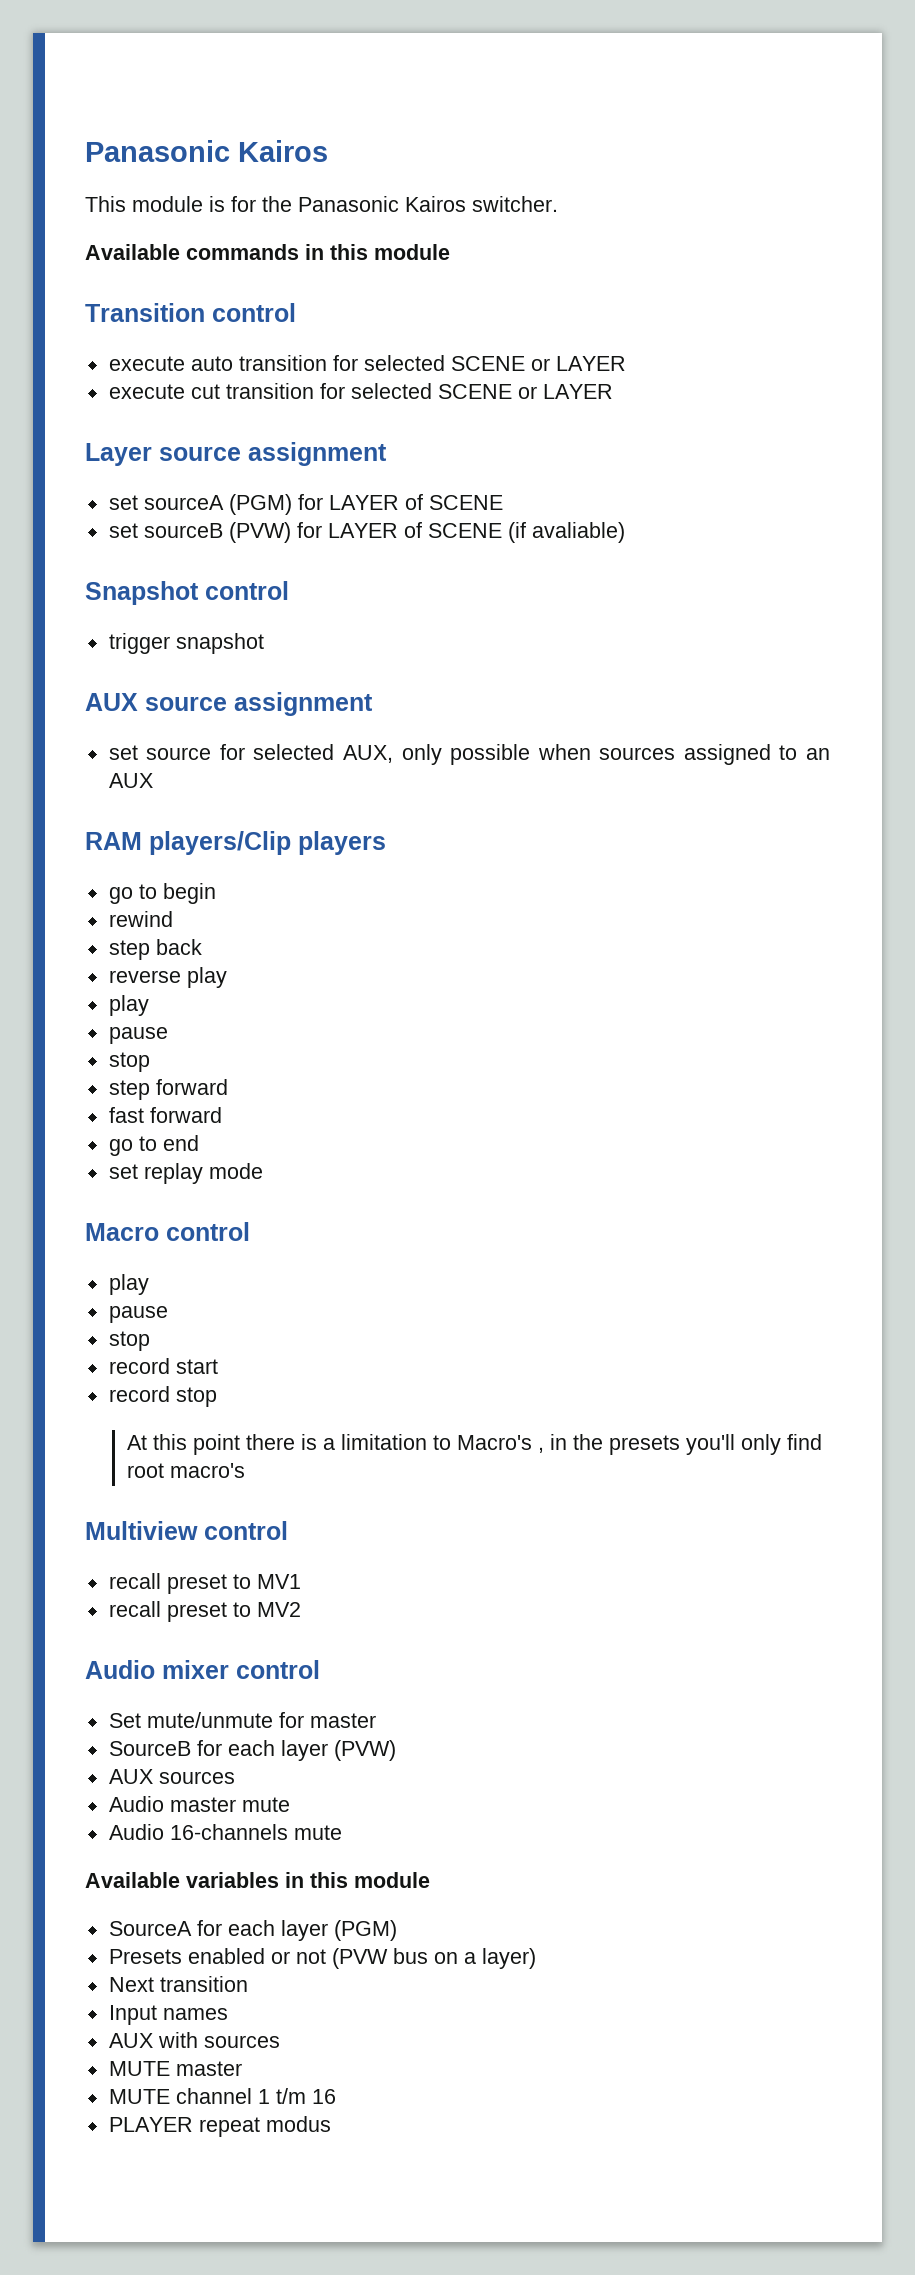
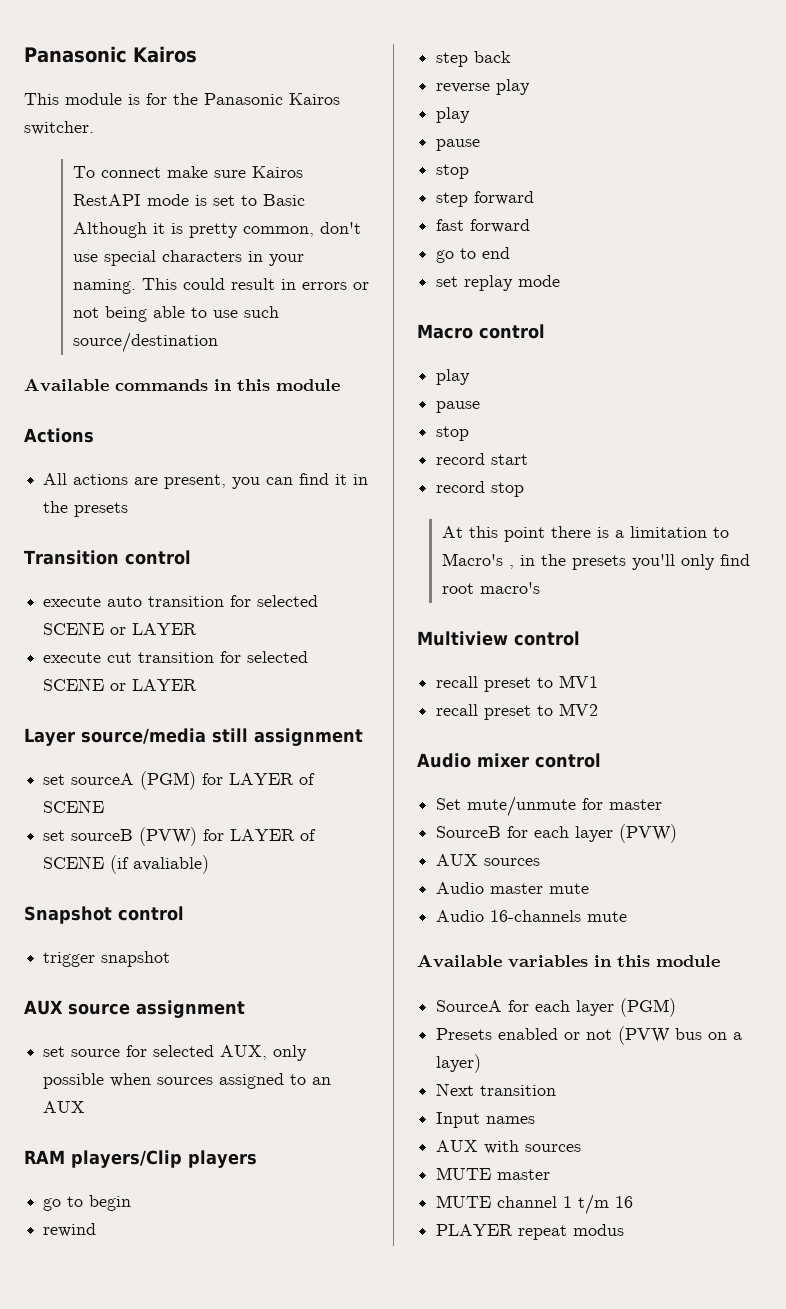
+ To connect make sure Kairos RestAPI mode is set to Basic Although it is pretty common, don't use special characters in your naming. This could result in errors or not being able to use such source/destination
+ Actions
+ All actions are present, you can find it in the presets
- Layer source assignment
+ Layer source/media still assignment

